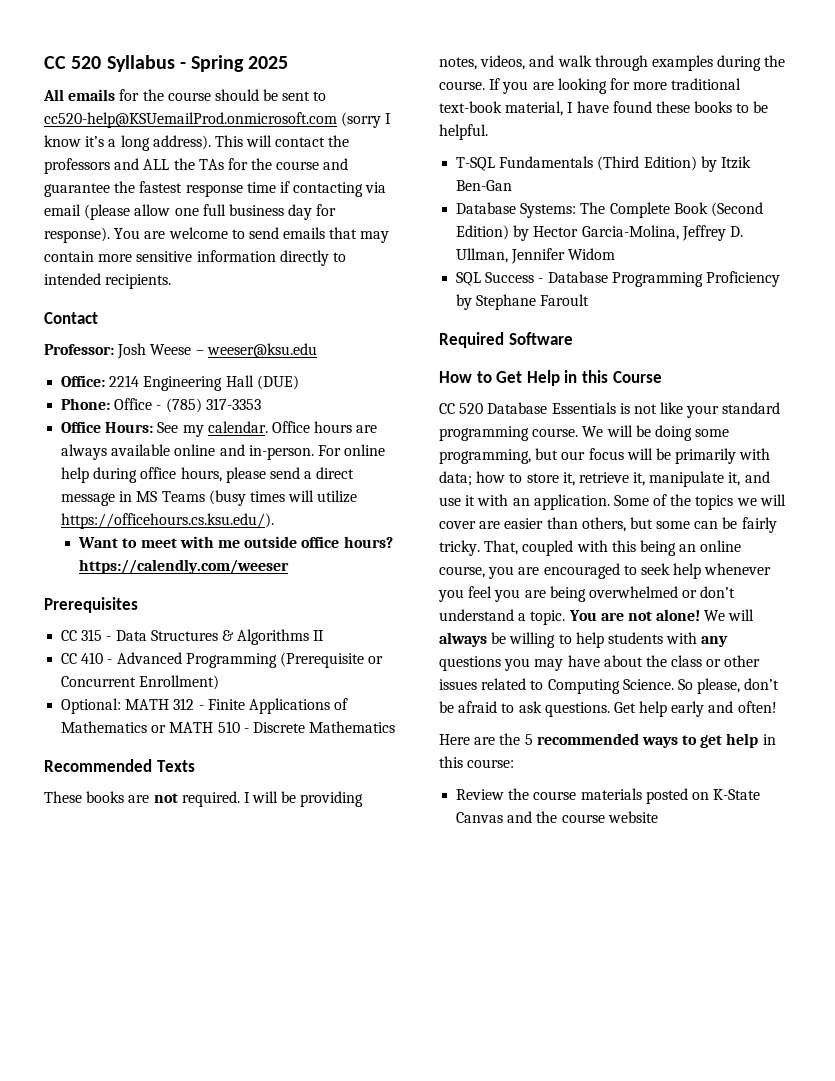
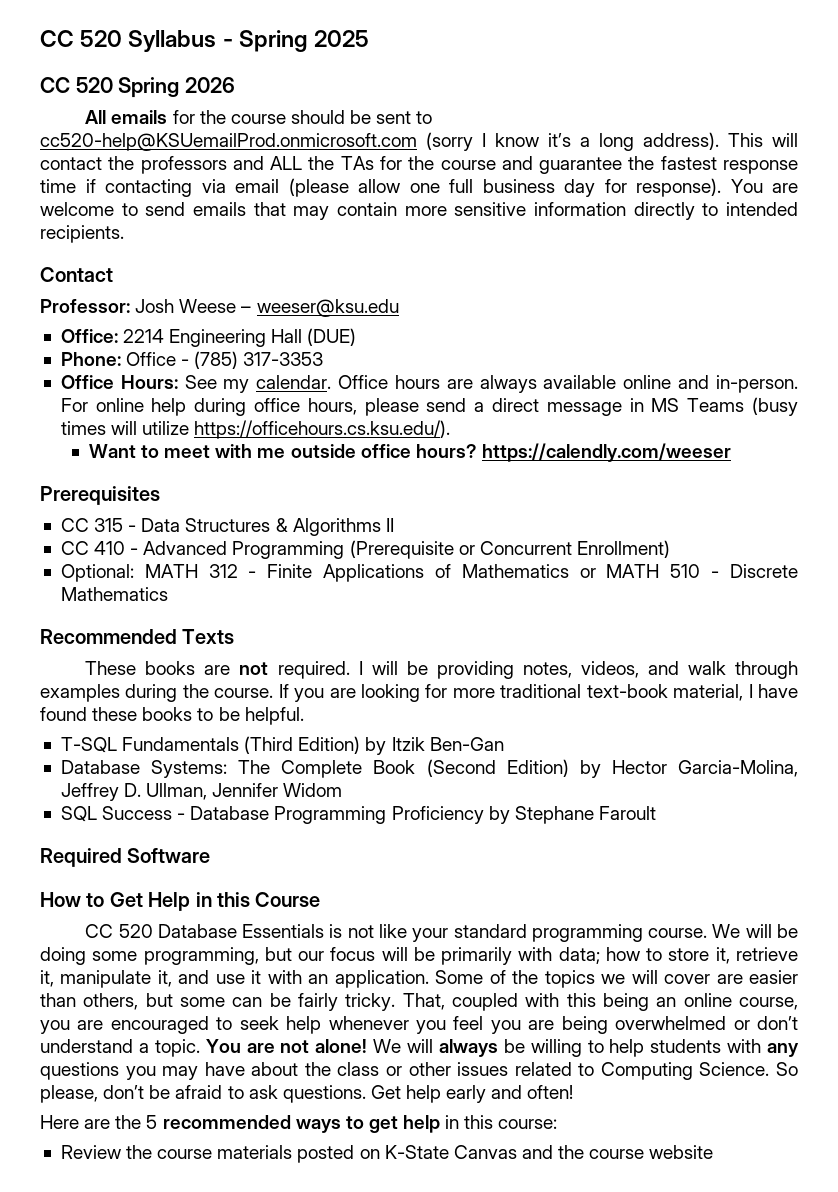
+ CC 520 Spring 2026

